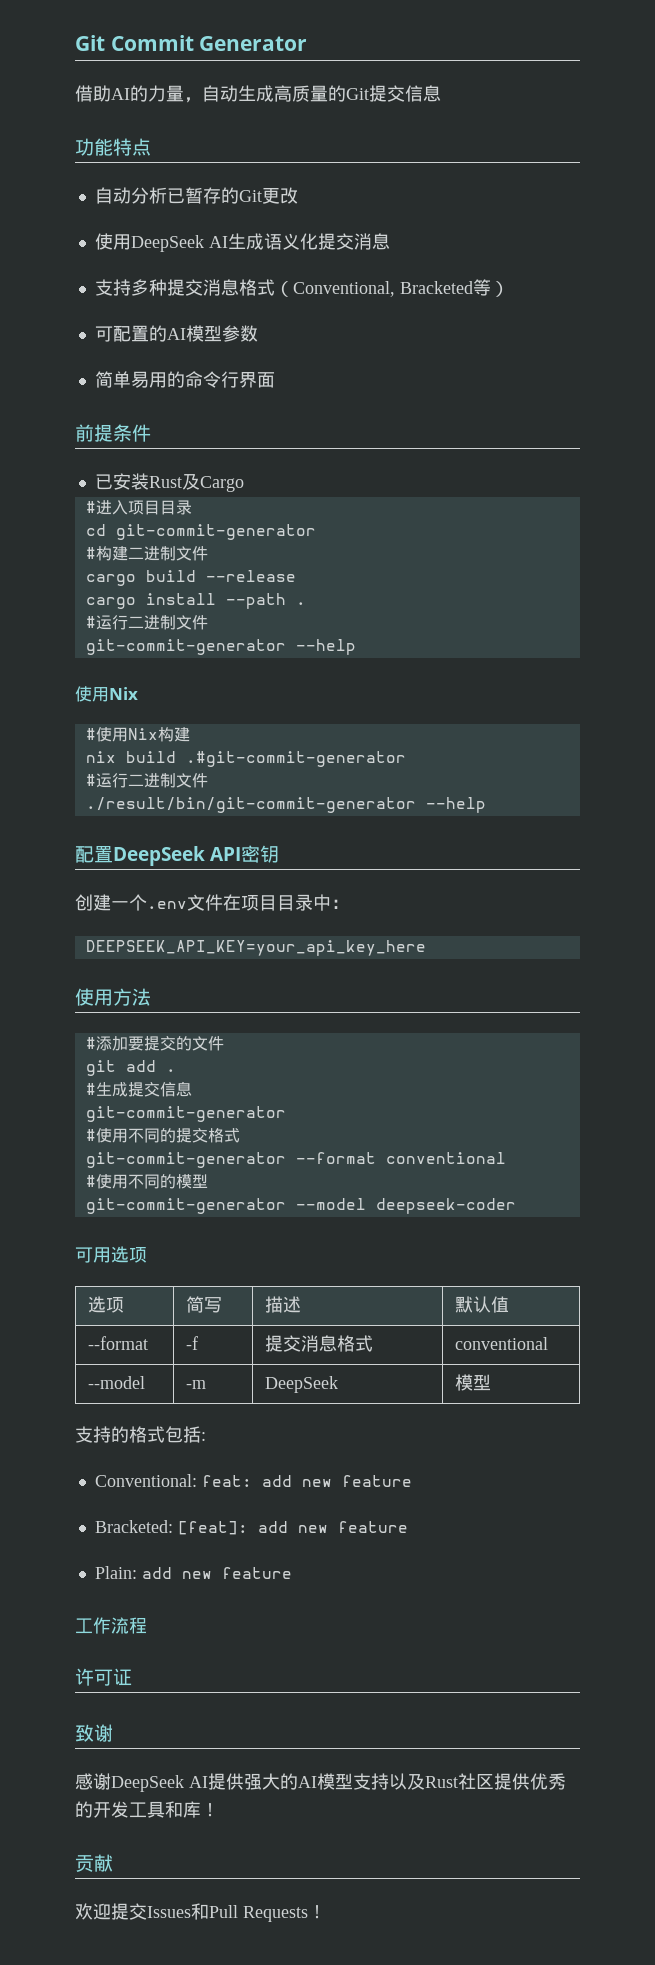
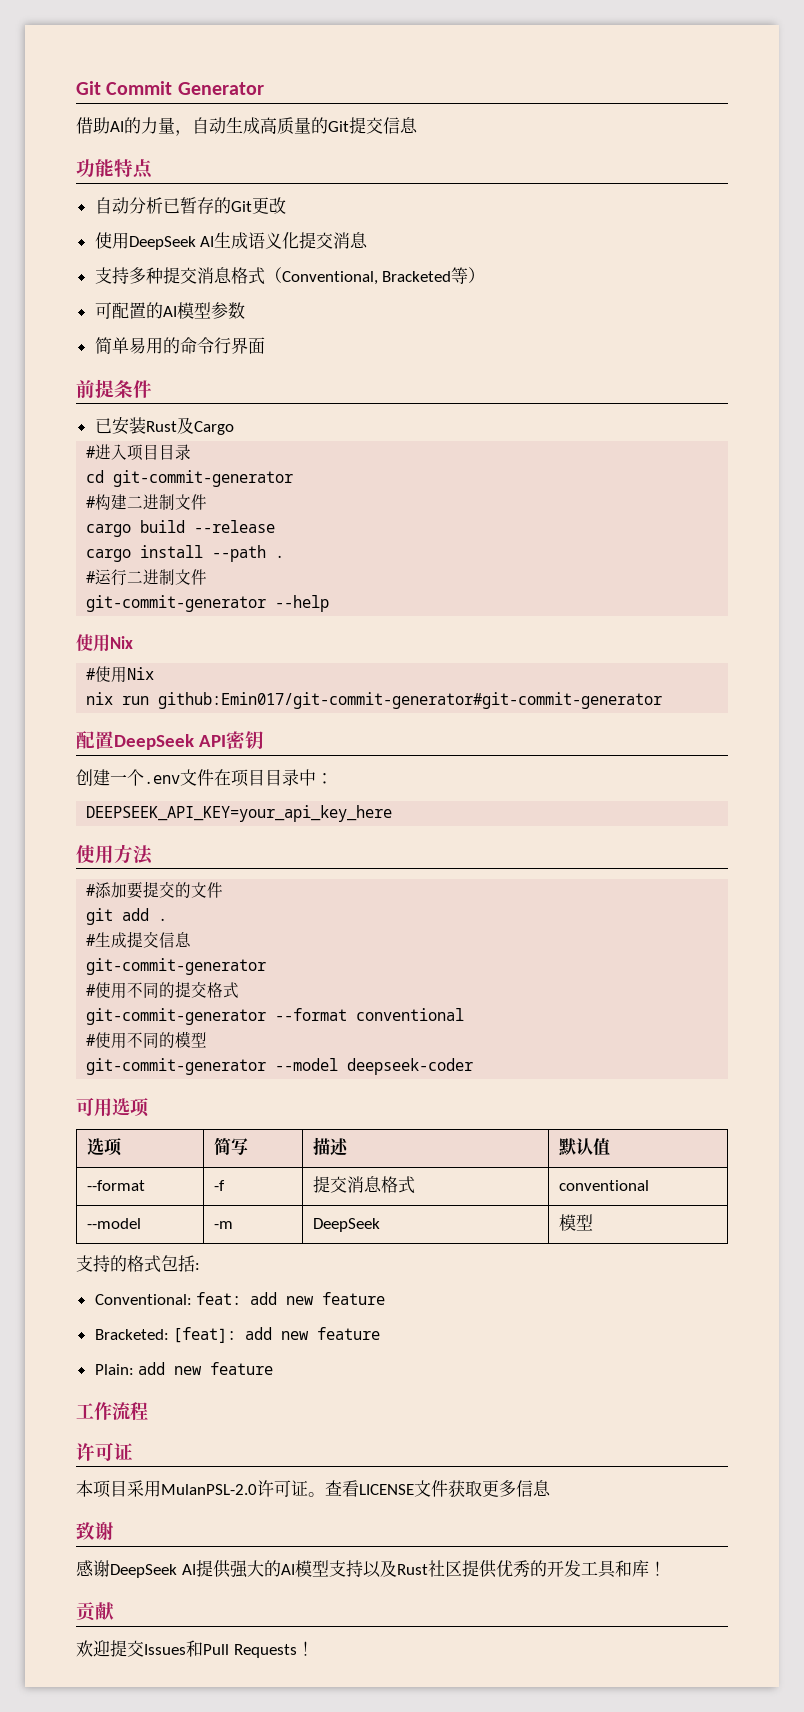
- #使用Nix构建
+ #使用Nix
- nix build .#git-commit-generator
- #运行二进制文件
- ./result/bin/git-commit-generator --help
+ nix run github:Emin017/git-commit-generator#git-commit-generator
+ 本项目采用MulanPSL-2.0许可证。查看LICENSE文件获取更多信息

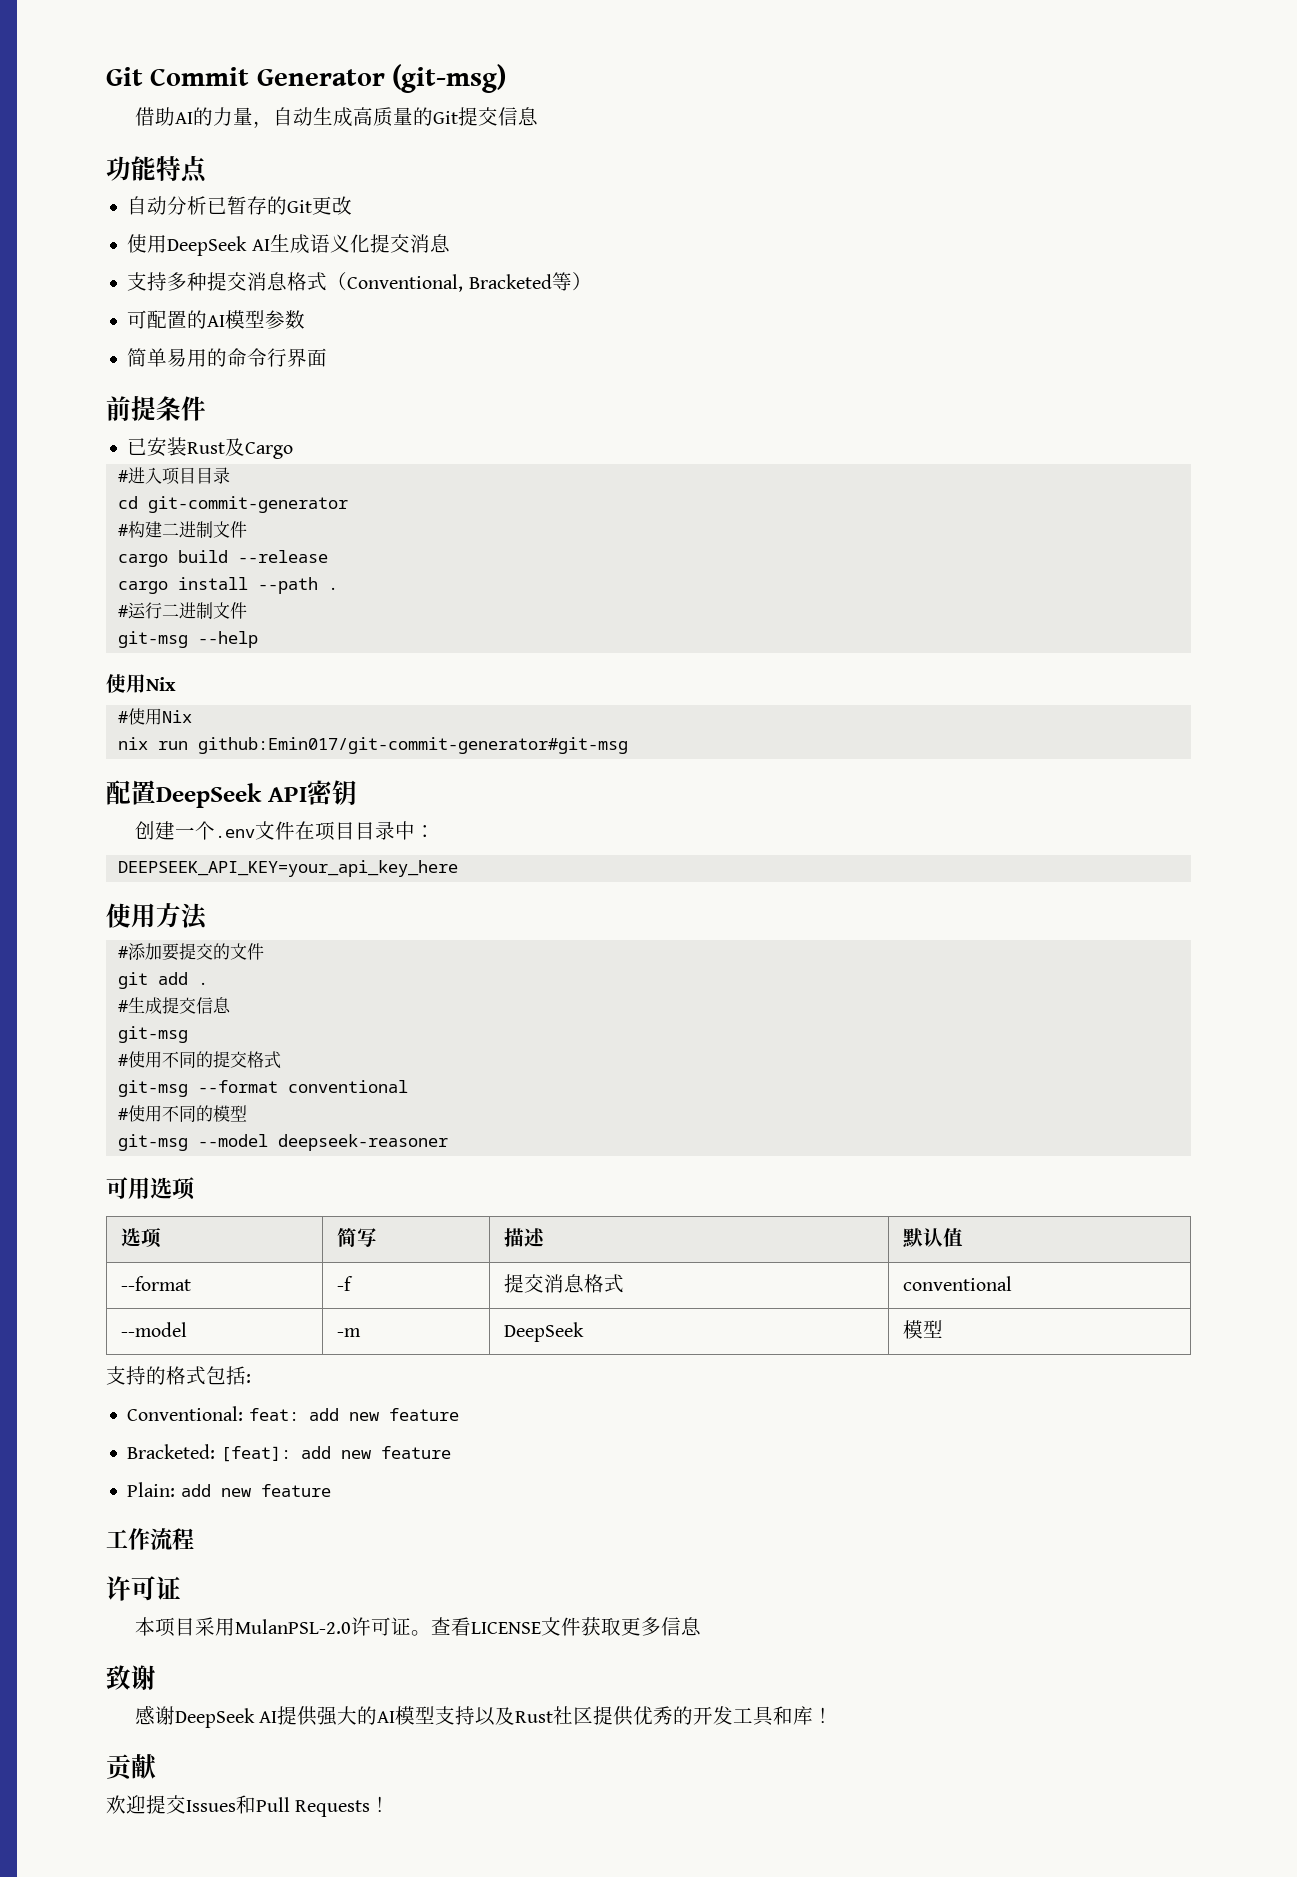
- Git Commit Generator
+ Git Commit Generator (git-msg)
- git-commit-generator --help
+ git-msg --help
- nix run github:Emin017/git-commit-generator#git-commit-generator
+ nix run github:Emin017/git-commit-generator#git-msg
  #生成提交信息
- git-commit-generator
+ git-msg
- git-commit-generator --format conventional
+ git-msg --format conventional
- git-commit-generator --model deepseek-coder
+ git-msg --model deepseek-reasoner

